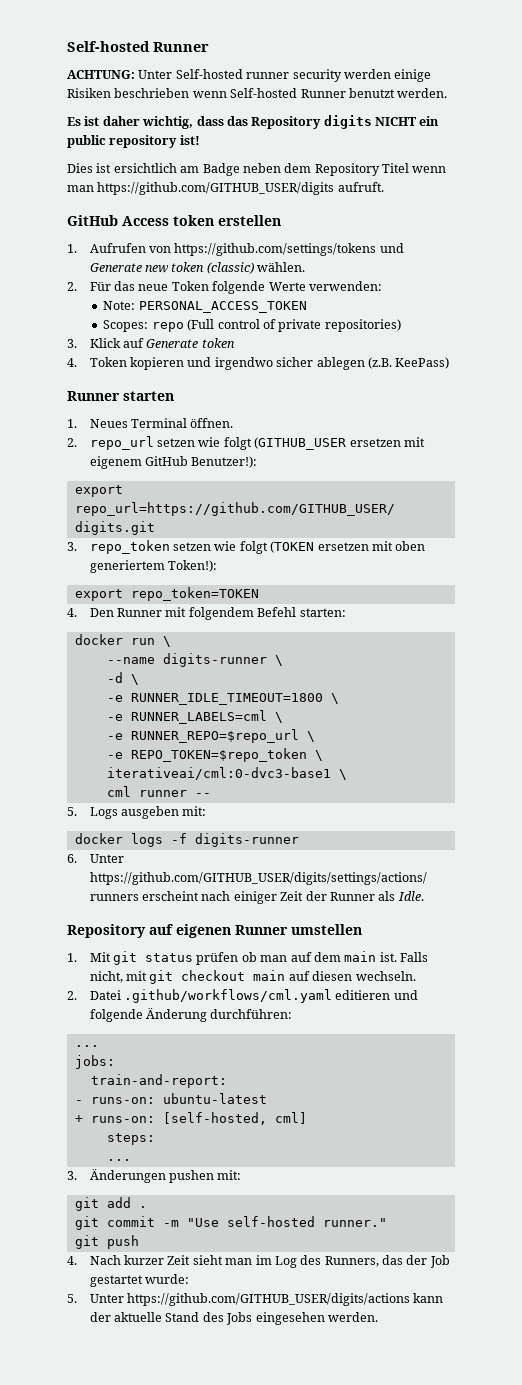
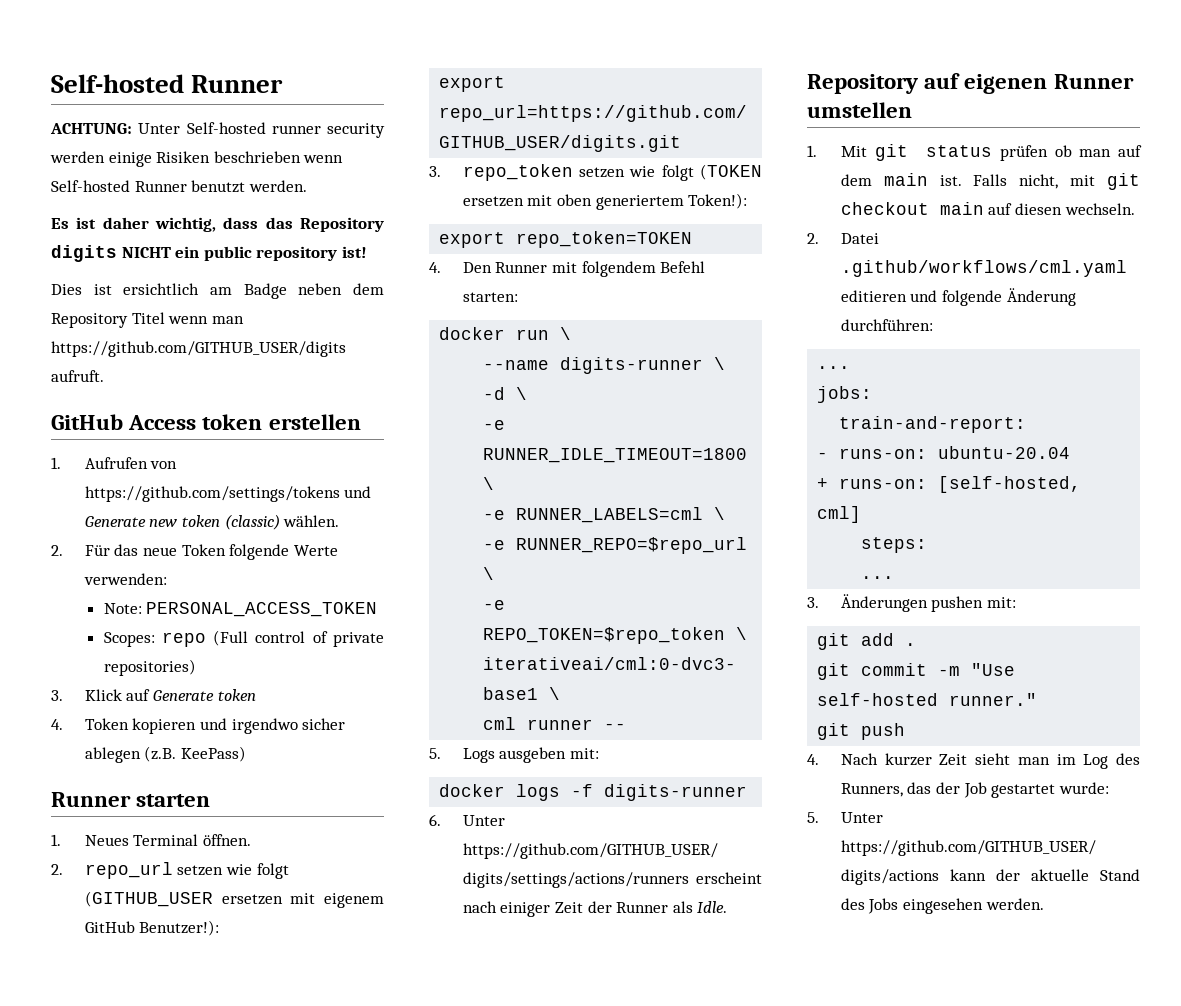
- - runs-on: ubuntu-latest
+ - runs-on: ubuntu-20.04

